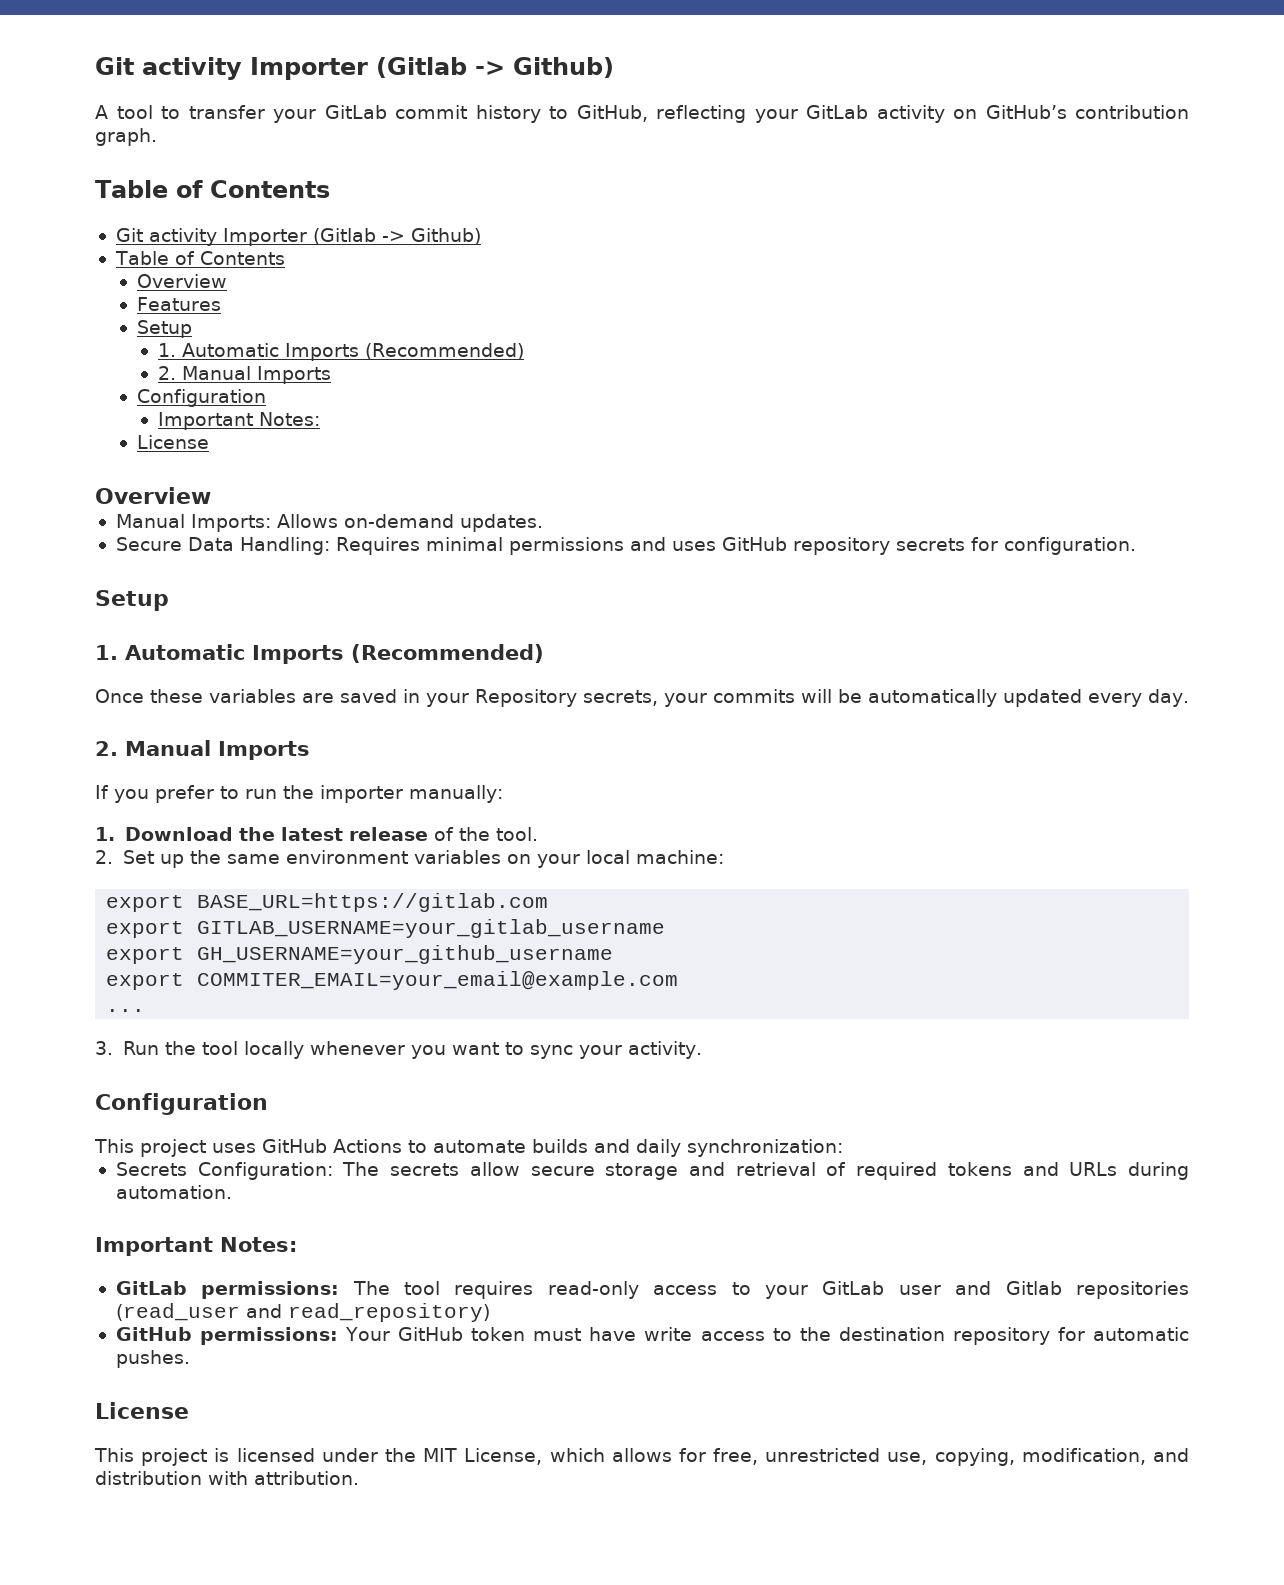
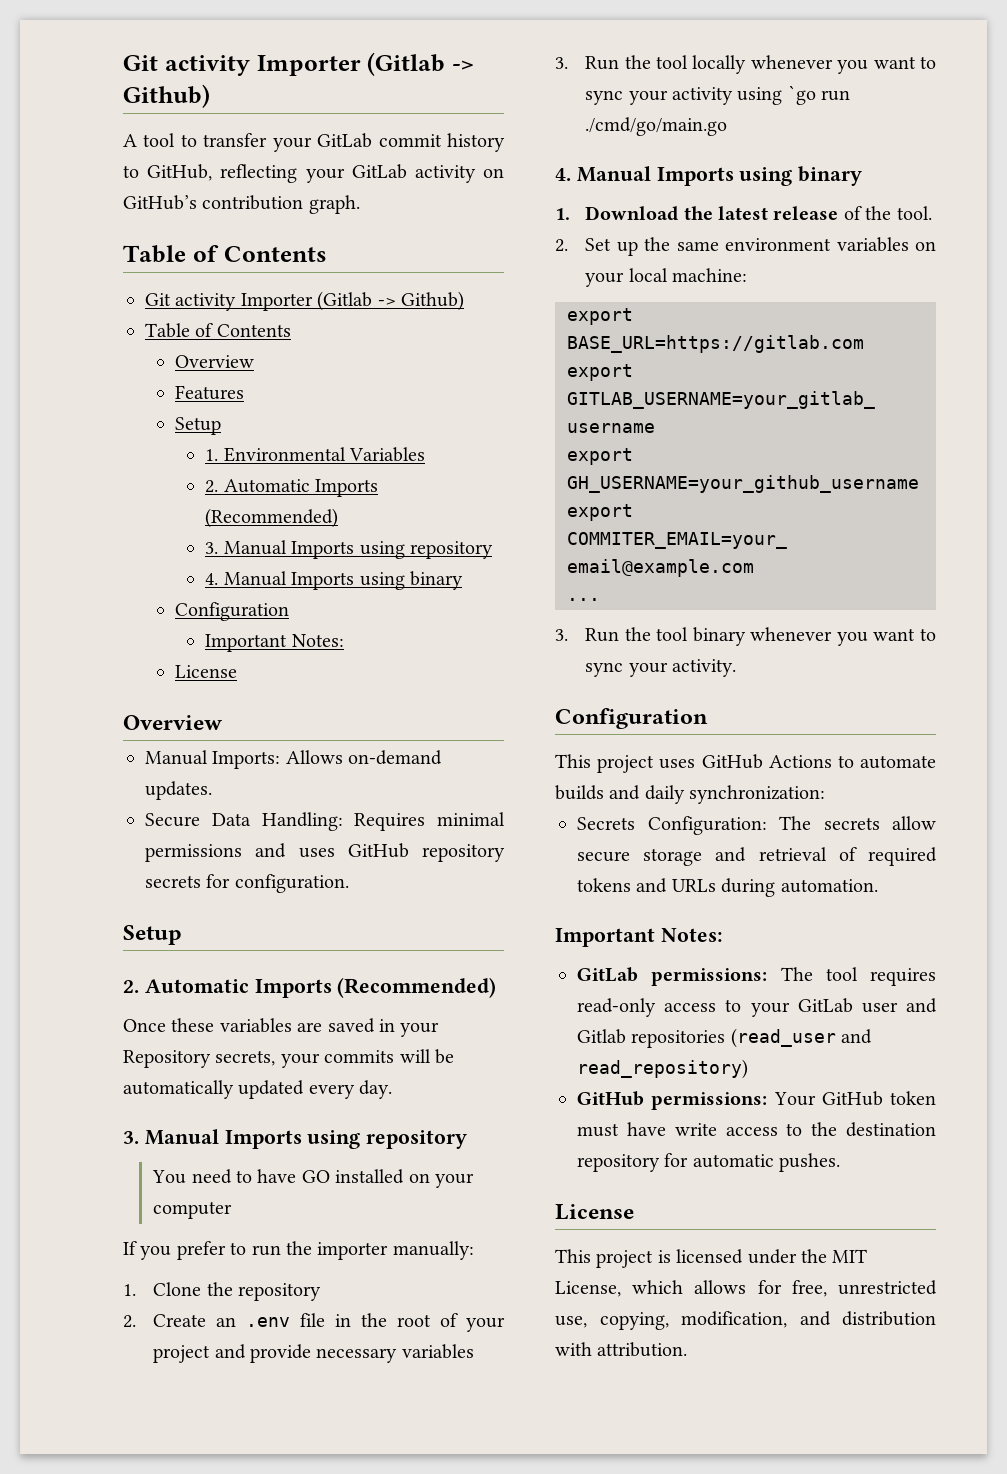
  Features
  Setup
- 1. Automatic Imports (Recommended)
- 2. Manual Imports
+ 1. Environmental Variables
+ 2. Automatic Imports (Recommended)
+ 3. Manual Imports using repository
+ 4. Manual Imports using binary
  Secure Data Handling: Requires minimal permissions and uses GitHub repository secrets for configuration.
  Setup
- 1. Automatic Imports (Recommended)
+ 2. Automatic Imports (Recommended)
  Once these variables are saved in your Repository secrets, your commits will be automatically updated every day.
- 2. Manual Imports
+ 3. Manual Imports using repository
+ You need to have GO installed on your computer
+ 1. Clone the repository
+ 2. Create an .env file in the root of your project and provide necessary variables
+ 3. Run the tool locally whenever you want to sync your activity using `go run ./cmd/go/main.go
+ 4. Manual Imports using binary
- 3. Run the tool locally whenever you want to sync your activity.
+ 3. Run the tool binary whenever you want to sync your activity.

